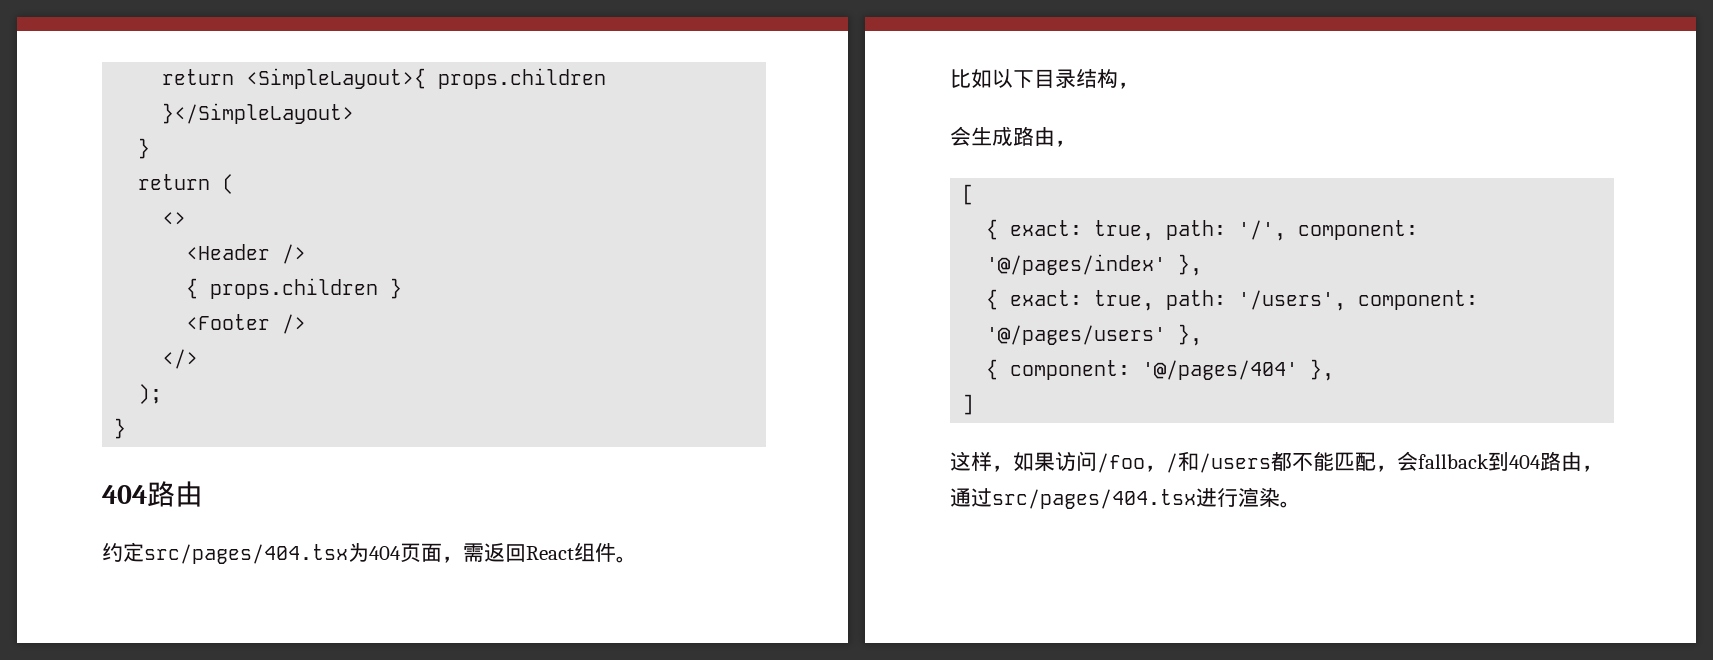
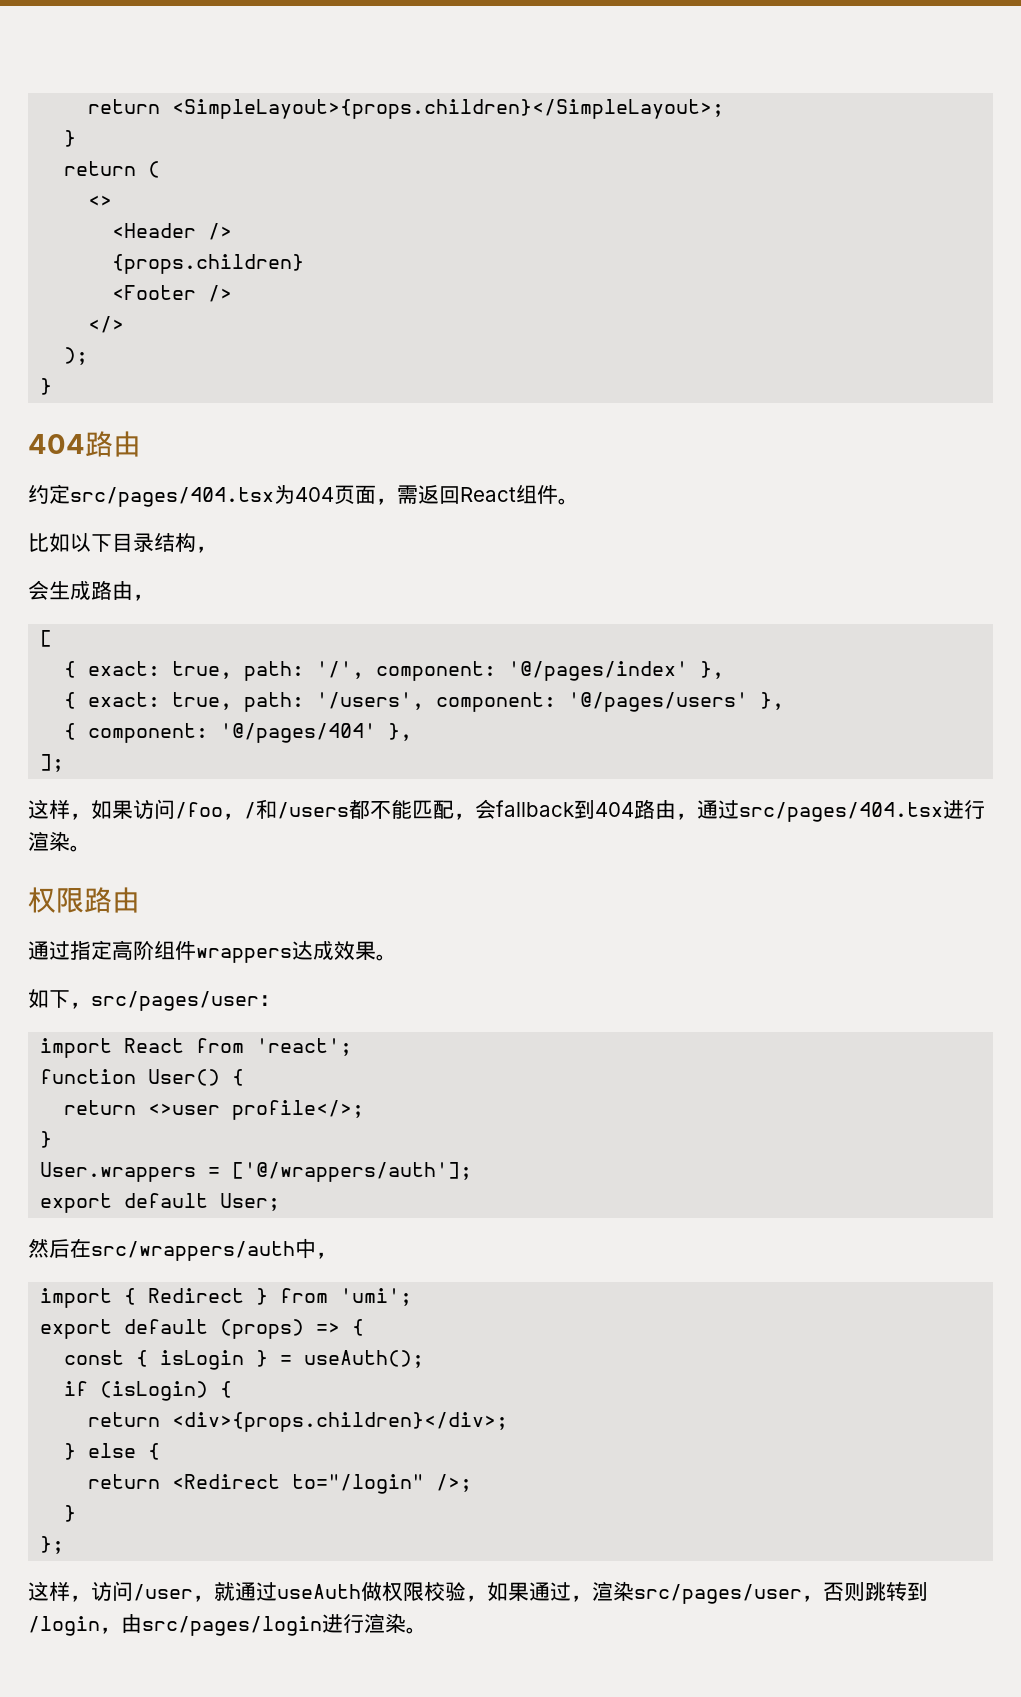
- return <SimpleLayout>{ props.children }</SimpleLayout>
+ return <SimpleLayout>{props.children}</SimpleLayout>;
- { props.children }
+ {props.children}
- ]
+ ];
+ 权限路由
+ 通过指定高阶组件wrappers达成效果。
+ 如下，src/pages/user：
+ import React from 'react';
+ function User() {
+ return <>user profile</>;
+ }
+ User.wrappers = ['@/wrappers/auth'];
+ export default User;
+ 然后在src/wrappers/auth中，
+ import { Redirect } from 'umi';
+ export default (props) => {
+ const { isLogin } = useAuth();
+ if (isLogin) {
+ return <div>{props.children}</div>;
+ } else {
+ return <Redirect to="/login" />;
+ }
+ };
+ 这样，访问/user，就通过useAuth做权限校验，如果通过，渲染src/pages/user，否则跳转到/login，由src/pages/login进行渲染。

